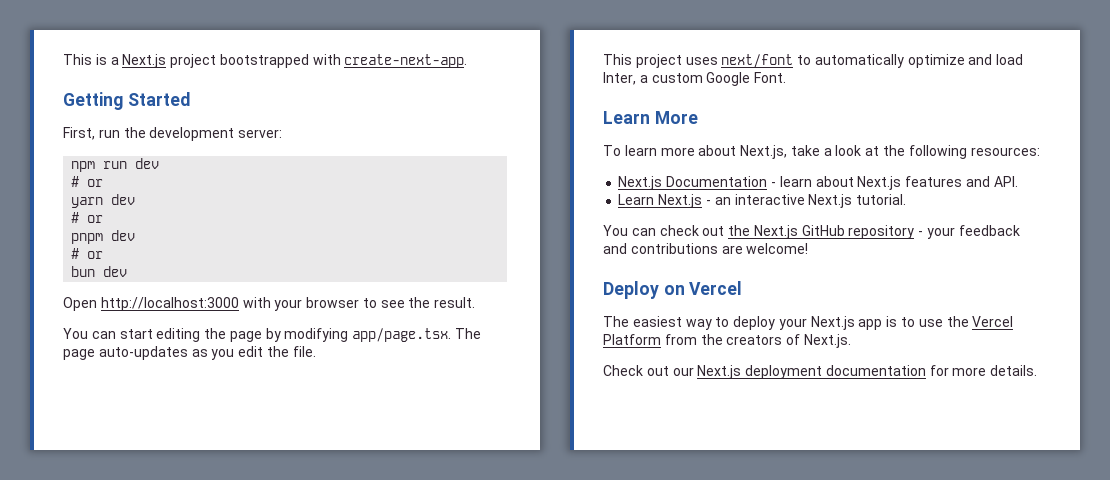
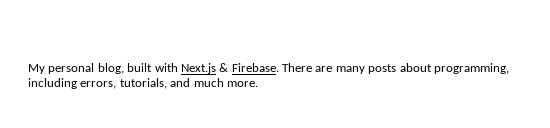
- This is a Next.js project bootstrapped with create-next-app.
- Getting Started
- First, run the development server:
- npm run dev
- # or
- yarn dev
- # or
- pnpm dev
- # or
- bun dev
- Open http://localhost:3000 with your browser to see the result.
- You can start editing the page by modifying app/page.tsx. The page auto-updates as you edit the file.
- This project uses next/font to automatically optimize and load Inter, a custom Google Font.
- Learn More
- To learn more about Next.js, take a look at the following resources:
- Next.js Documentation - learn about Next.js features and API.
- Learn Next.js - an interactive Next.js tutorial.
- You can check out the Next.js GitHub repository - your feedback and contributions are welcome!
- Deploy on Vercel
- The easiest way to deploy your Next.js app is to use the Vercel Platform from the creators of Next.js.
- Check out our Next.js deployment documentation for more details.
+ My personal blog, built with Next.js & Firebase. There are many posts about programming, including errors, tutorials, and much more.

